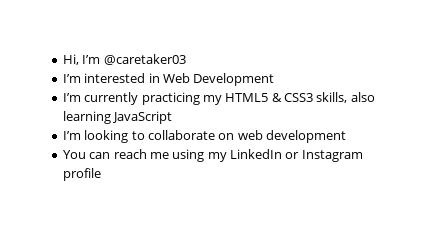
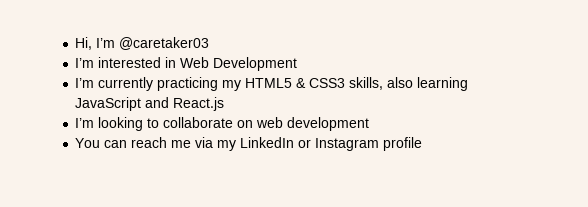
- I’m currently practicing my HTML5 & CSS3 skills, also learning JavaScript
+ I’m currently practicing my HTML5 & CSS3 skills, also learning JavaScript and React.js
- You can reach me using my LinkedIn or Instagram profile
+ You can reach me via my LinkedIn or Instagram profile

